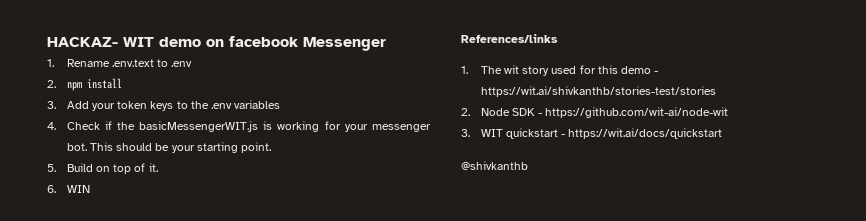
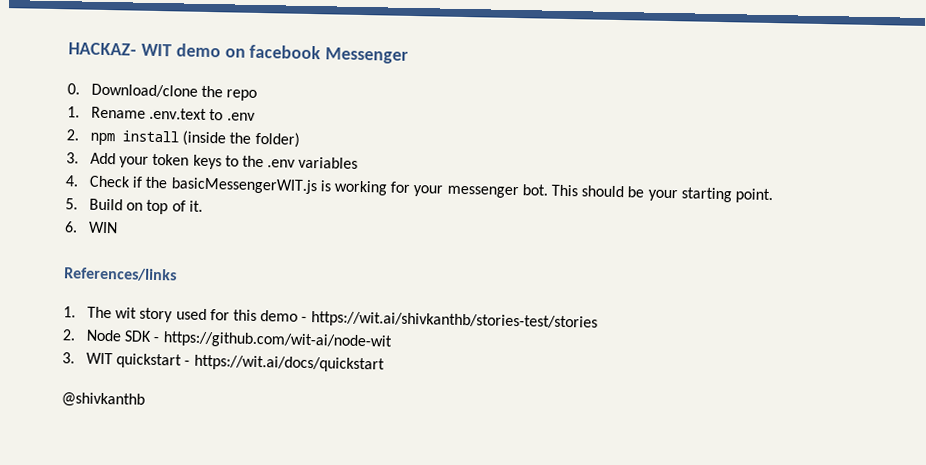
+ 0. Download/clone the repo
- 2. npm install
+ 2. npm install (inside the folder)

